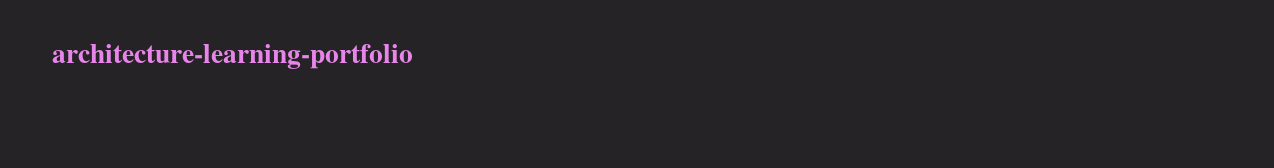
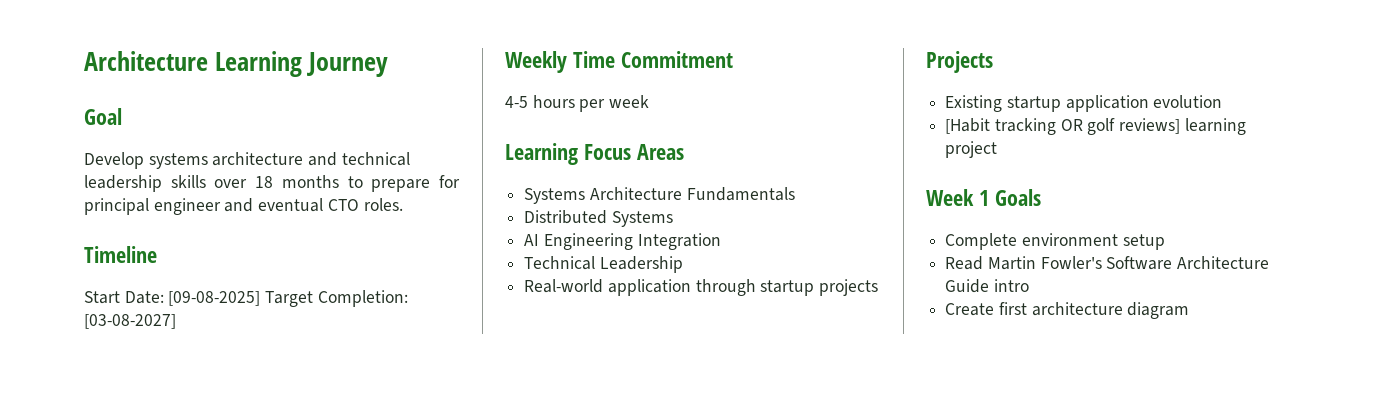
- architecture-learning-portfolio
+ Architecture Learning Journey
+ Goal
+ Develop systems architecture and technical leadership skills over 18 months to prepare for principal engineer and eventual CTO roles.
+ Timeline
+ Start Date: [09-08-2025] Target Completion: [03-08-2027]
+ Weekly Time Commitment
+ 4-5 hours per week
+ Learning Focus Areas
+ Systems Architecture Fundamentals
+ Distributed Systems
+ AI Engineering Integration
+ Technical Leadership
+ Real-world application through startup projects
+ Projects
+ Existing startup application evolution
+ [Habit tracking OR golf reviews] learning project
+ Week 1 Goals
+ Complete environment setup
+ Read Martin Fowler's Software Architecture Guide intro
+ Create first architecture diagram

